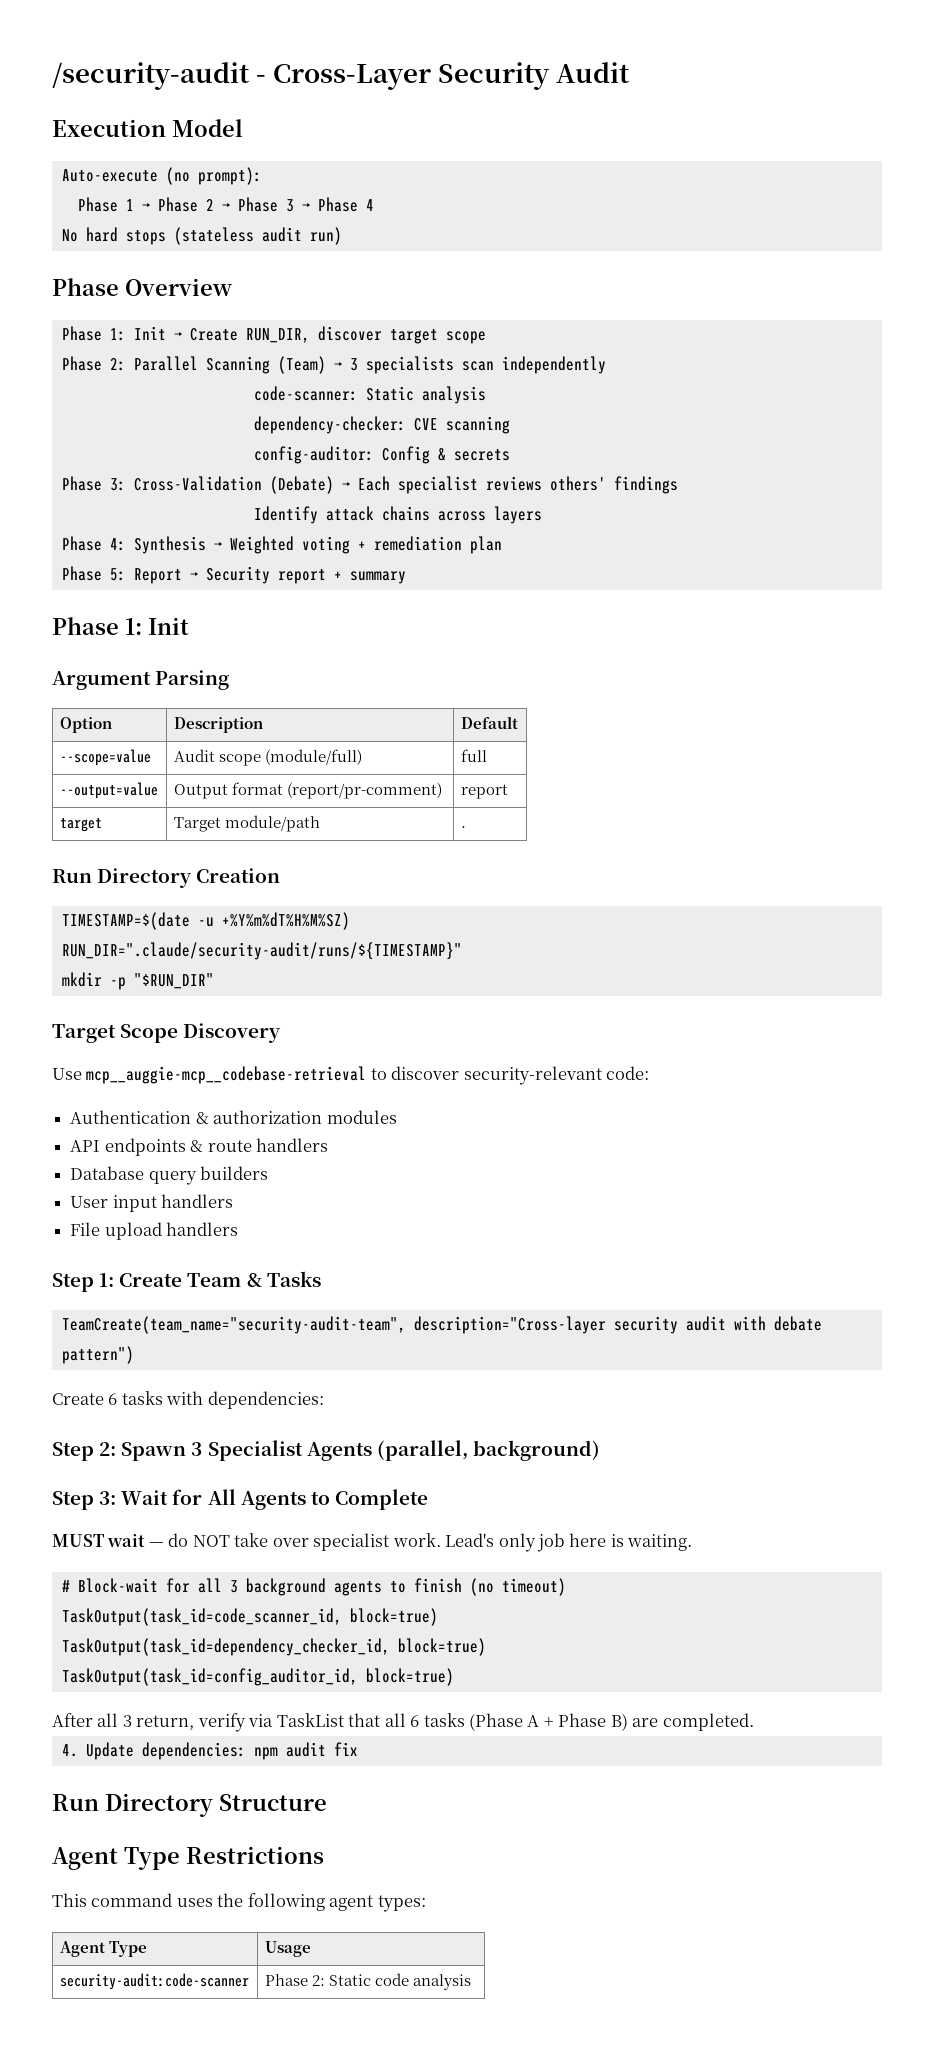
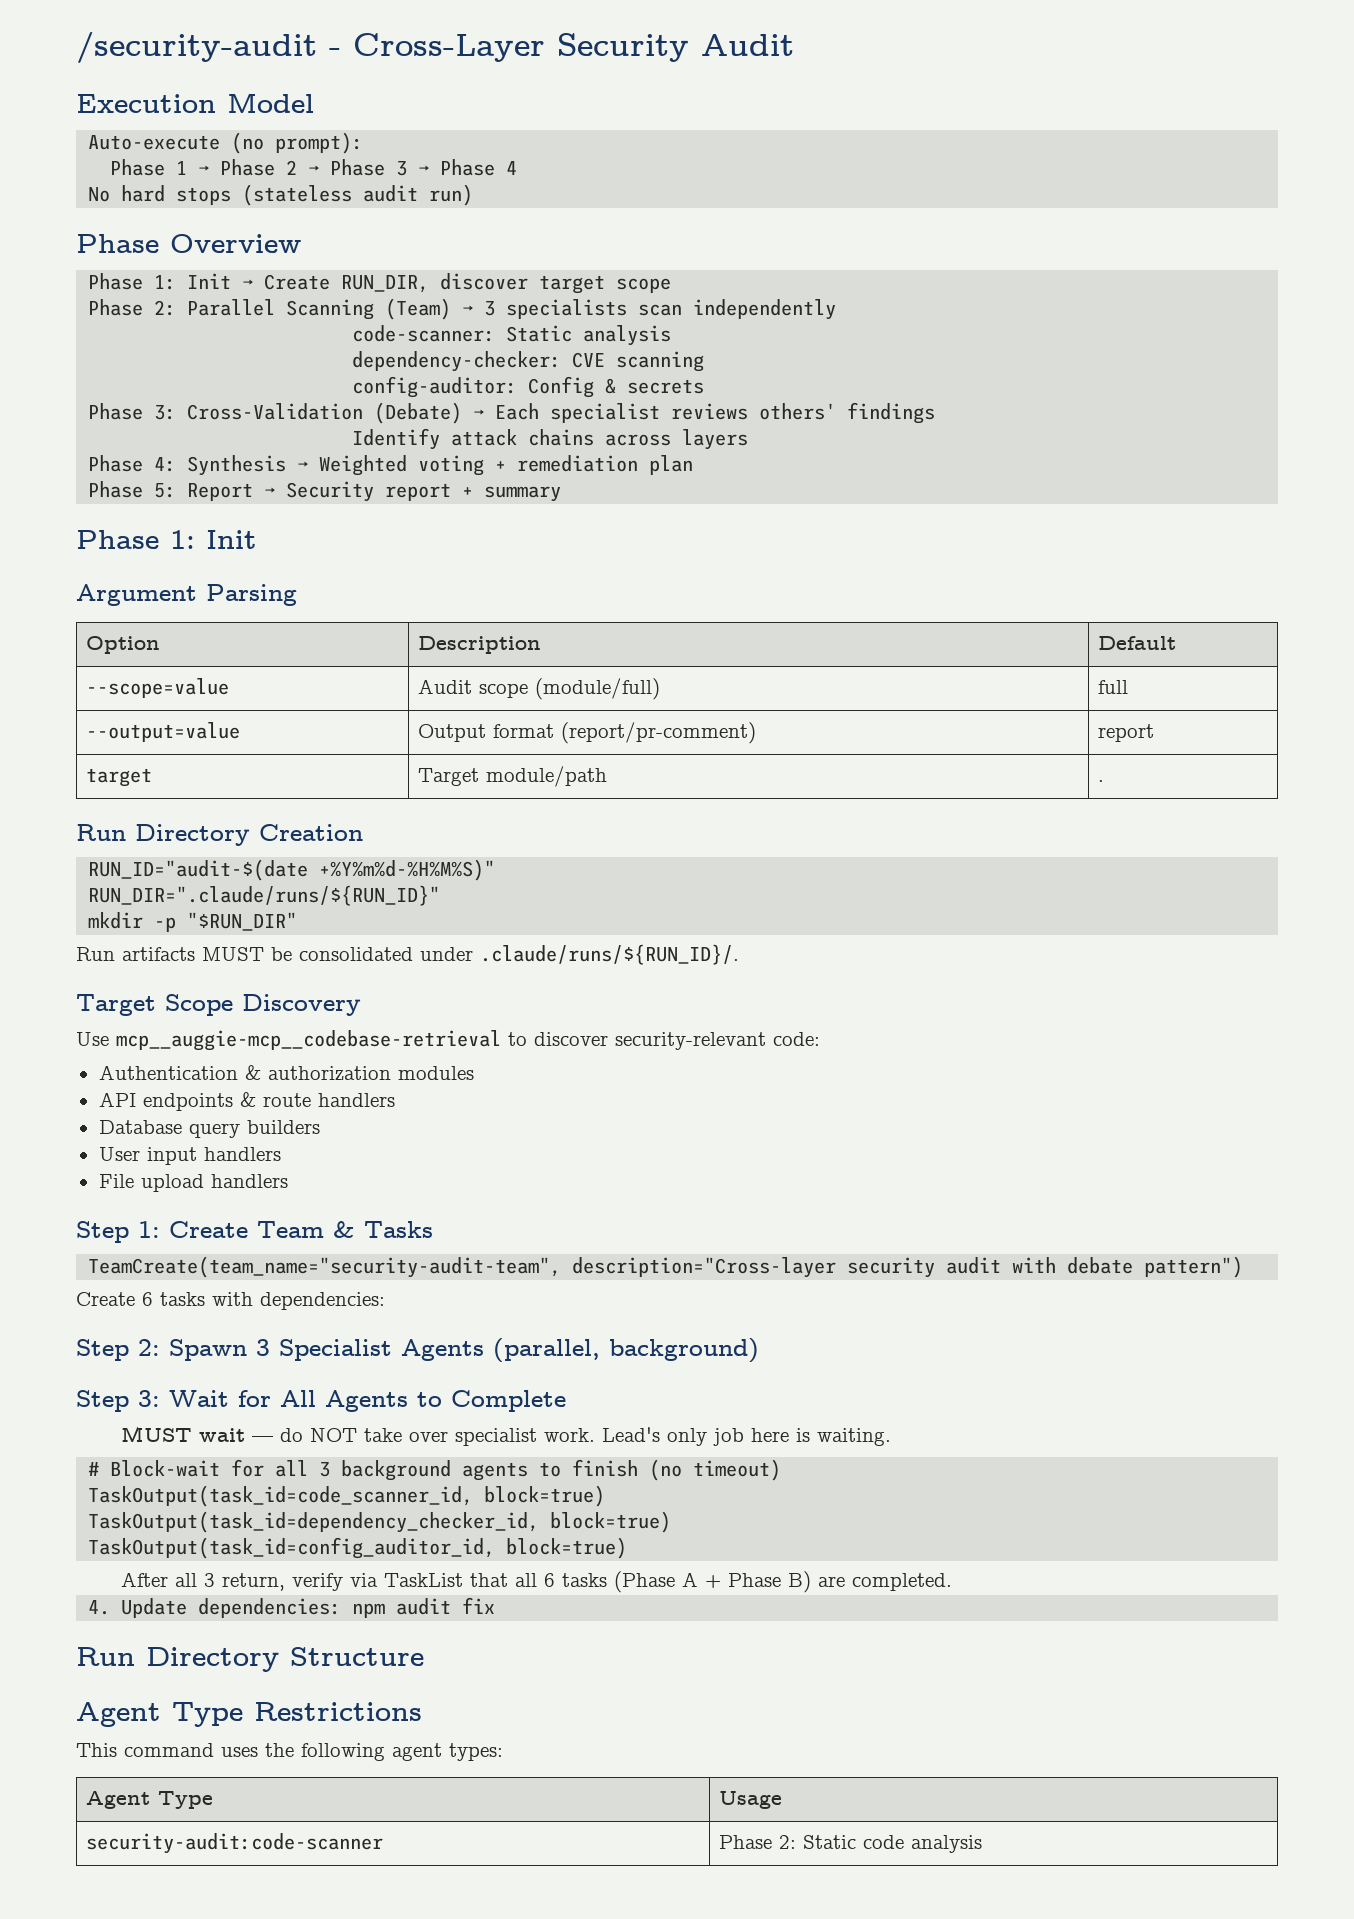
- TIMESTAMP=$(date -u +%Y%m%dT%H%M%SZ)
- RUN_DIR=".claude/security-audit/runs/${TIMESTAMP}"
+ RUN_ID="audit-$(date +%Y%m%d-%H%M%S)"
+ RUN_DIR=".claude/runs/${RUN_ID}"
+ Run artifacts MUST be consolidated under .claude/runs/${RUN_ID}/.

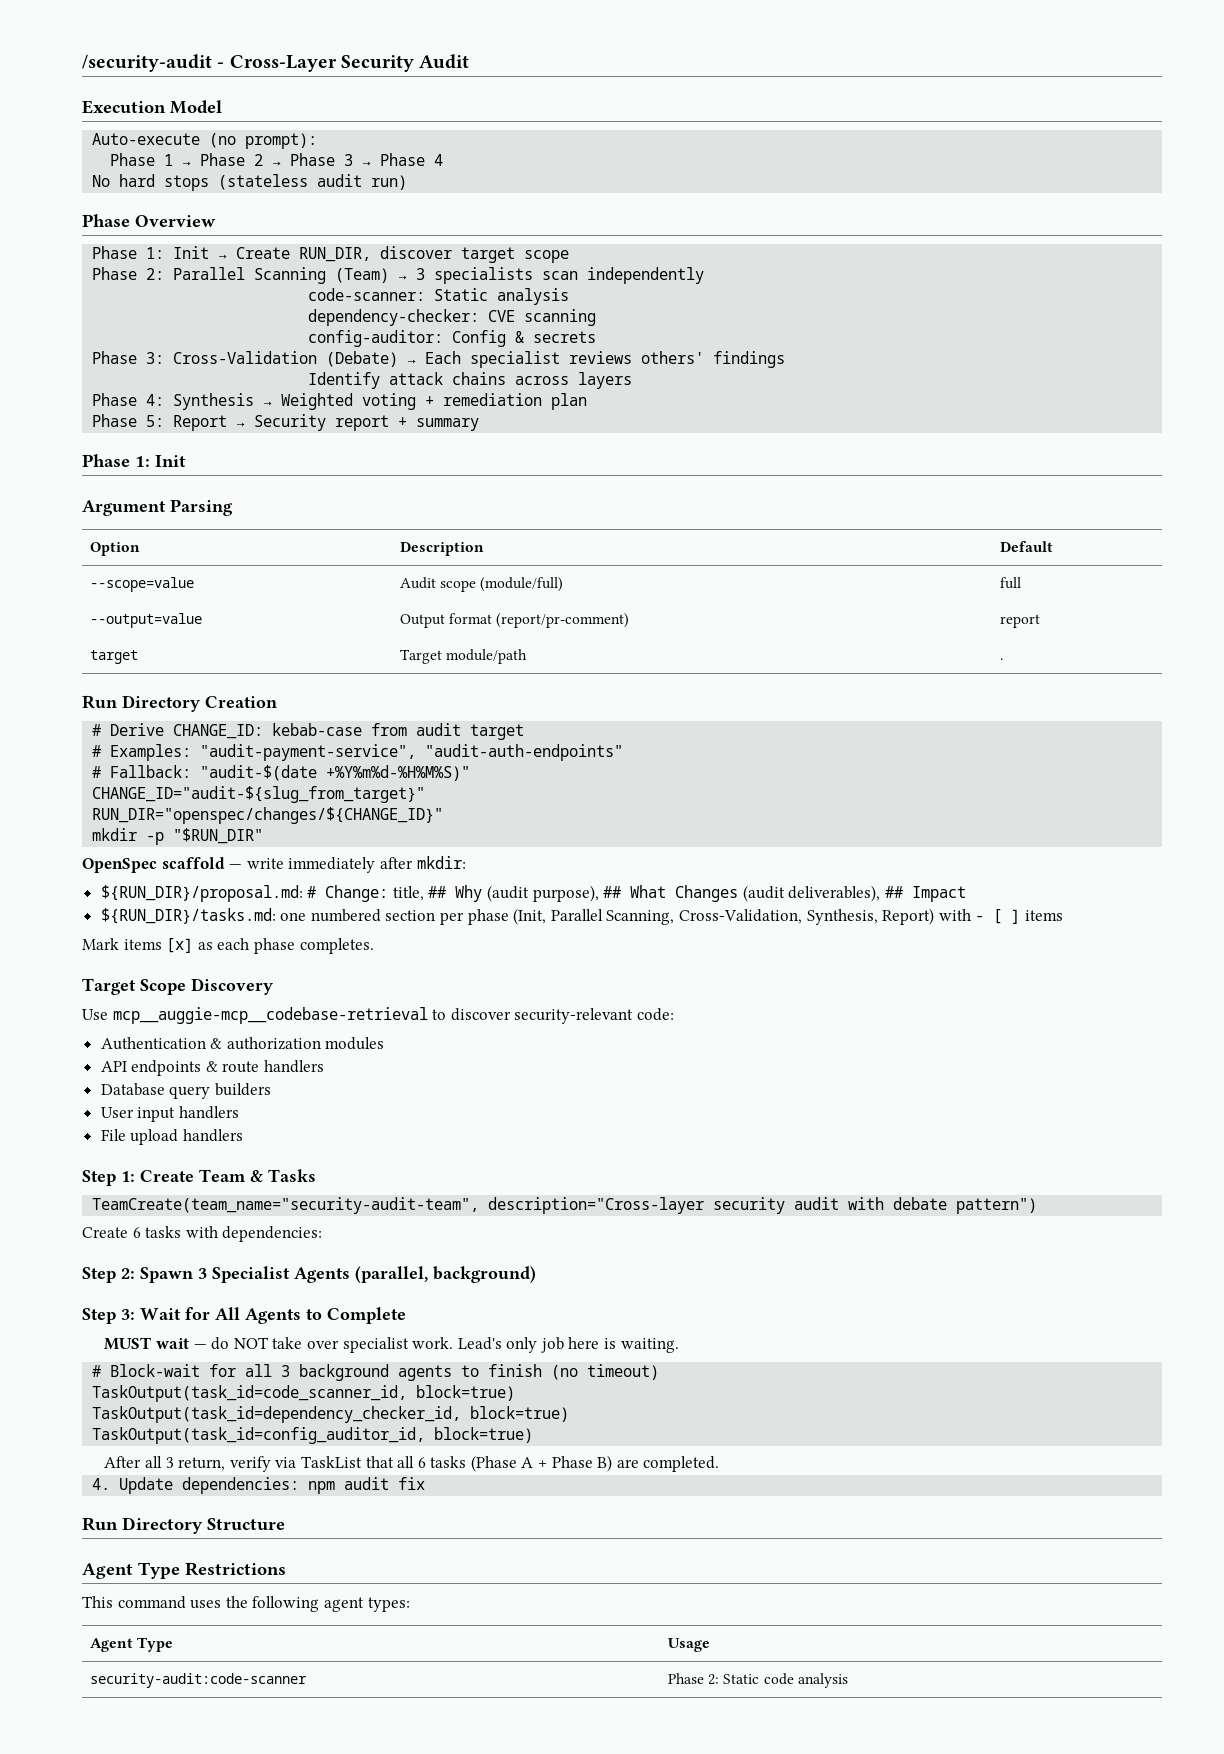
- RUN_ID="audit-$(date +%Y%m%d-%H%M%S)"
+ # Derive CHANGE_ID: kebab-case from audit target
+ # Examples: "audit-payment-service", "audit-auth-endpoints"
+ # Fallback: "audit-$(date +%Y%m%d-%H%M%S)"
- RUN_DIR=".claude/runs/${RUN_ID}"
+ CHANGE_ID="audit-${slug_from_target}"
+ RUN_DIR="openspec/changes/${CHANGE_ID}"
- Run artifacts MUST be consolidated under .claude/runs/${RUN_ID}/.
+ OpenSpec scaffold — write immediately after mkdir:
+ ${RUN_DIR}/proposal.md: # Change: title, ## Why (audit purpose), ## What Changes (audit deliverables), ## Impact
+ ${RUN_DIR}/tasks.md: one numbered section per phase (Init, Parallel Scanning, Cross-Validation, Synthesis, Report) with - [ ] items
+ Mark items [x] as each phase completes.

